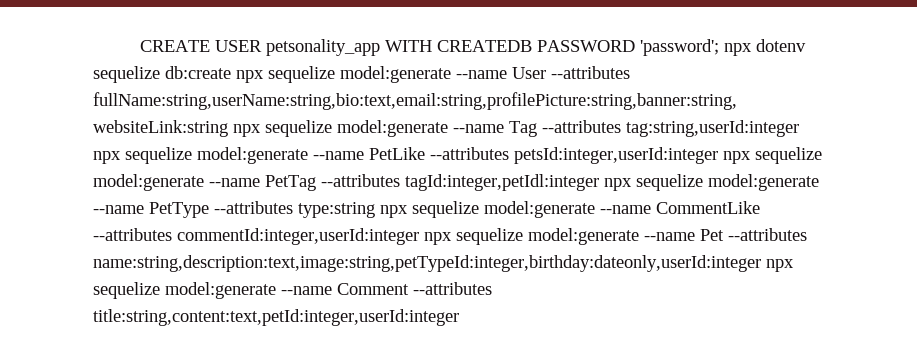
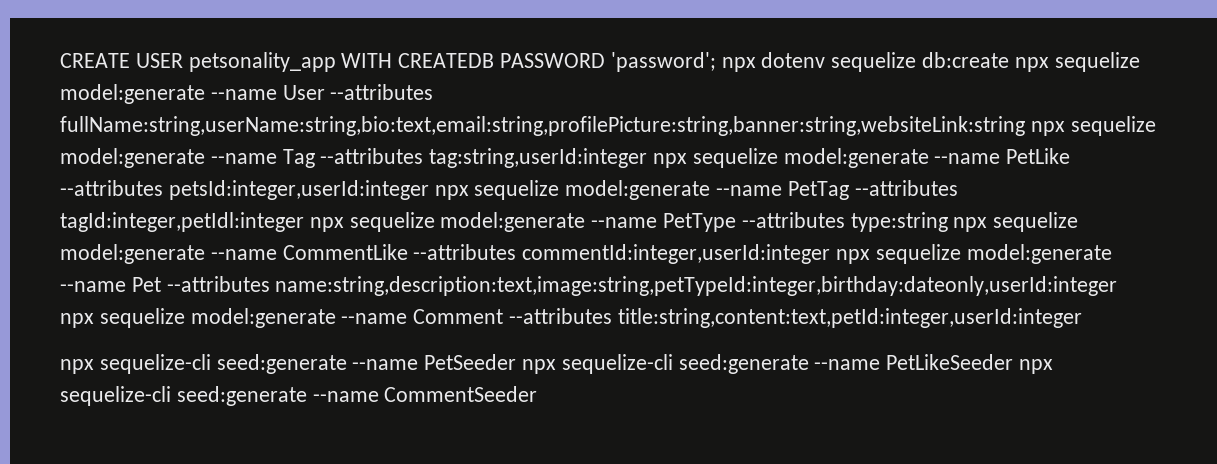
+ npx sequelize-cli seed:generate --name PetSeeder npx sequelize-cli seed:generate --name PetLikeSeeder npx sequelize-cli seed:generate --name CommentSeeder

